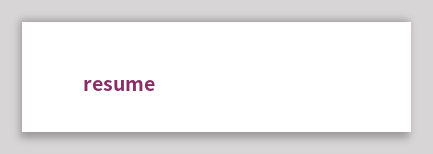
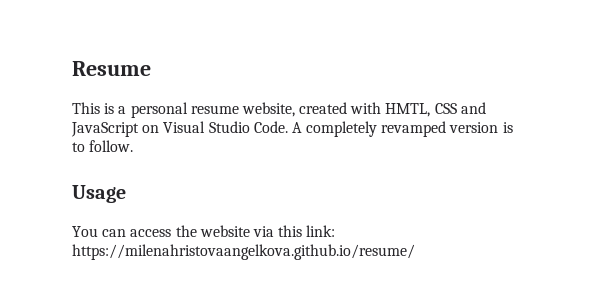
- resume
+ Resume
+ This is a personal resume website, created with HMTL, CSS and JavaScript on Visual Studio Code. A completely revamped version is to follow.
+ Usage
+ You can access the website via this link: https://milenahristovaangelkova.github.io/resume/

